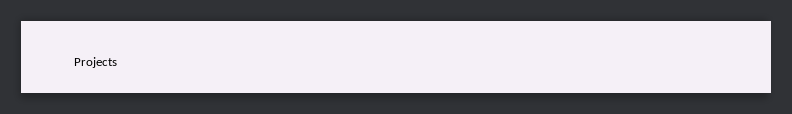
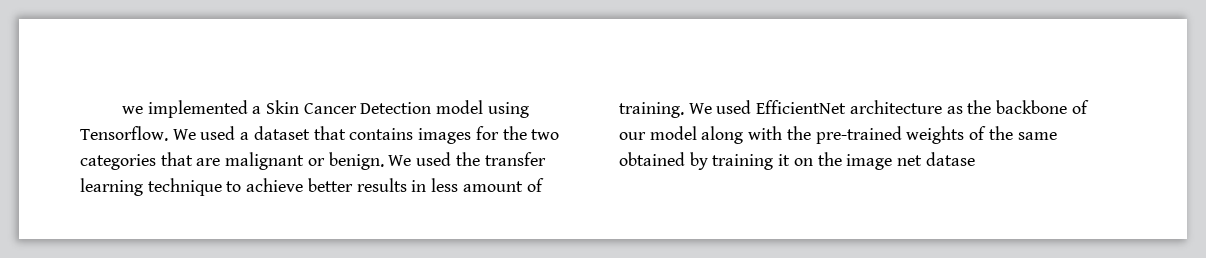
- Projects
+ we implemented a Skin Cancer Detection model using Tensorflow. We used a dataset that contains images for the two categories that are malignant or benign. We used the transfer learning technique to achieve better results in less amount of training. We used EfficientNet architecture as the backbone of our model along with the pre-trained weights of the same obtained by training it on the image net datase

